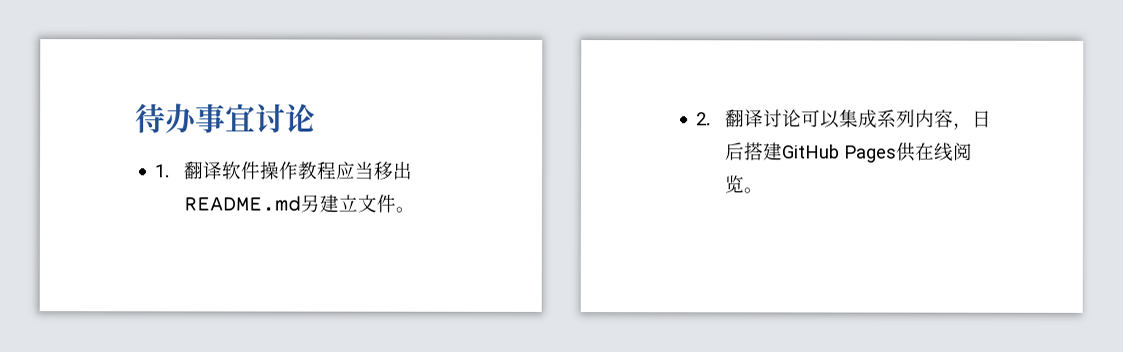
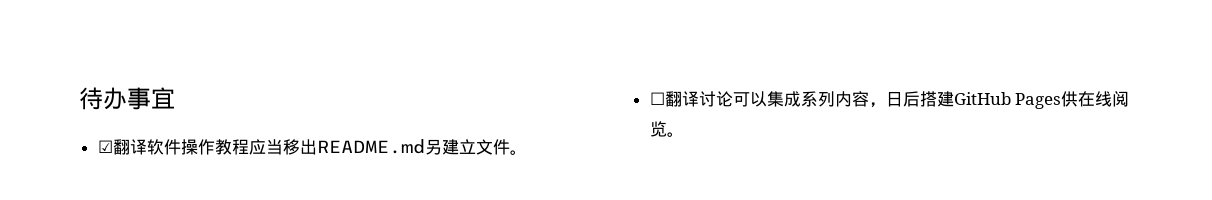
- 待办事宜讨论
- 1.翻译软件操作教程应当移出README.md另建立文件。
+ 待办事宜
+ ☑翻译软件操作教程应当移出README.md另建立文件。
- 2.翻译讨论可以集成系列内容，日后搭建GitHub Pages供在线阅览。
+ ☐翻译讨论可以集成系列内容，日后搭建GitHub Pages供在线阅览。

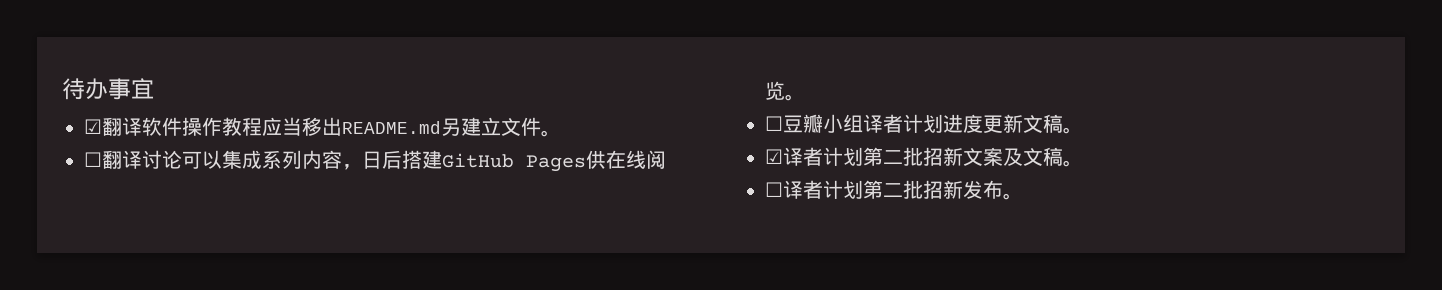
+ ☐豆瓣小组译者计划进度更新文稿。
+ ☑译者计划第二批招新文案及文稿。
+ ☐译者计划第二批招新发布。

